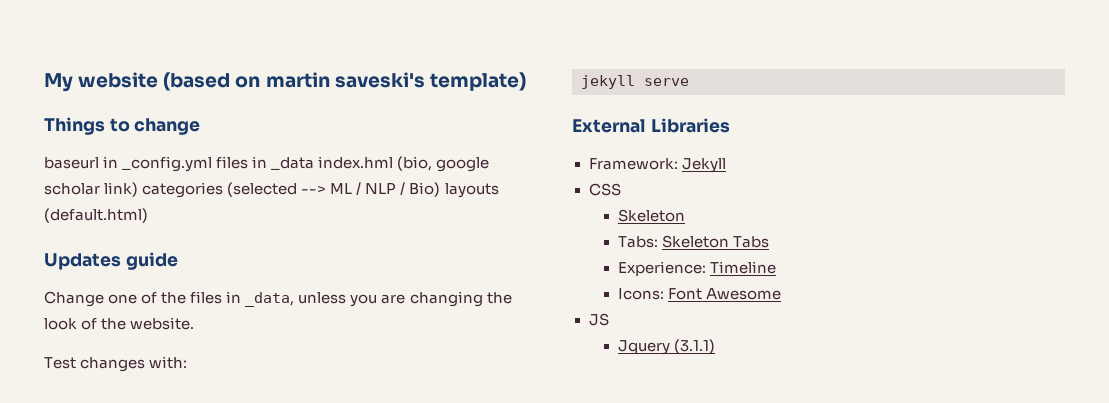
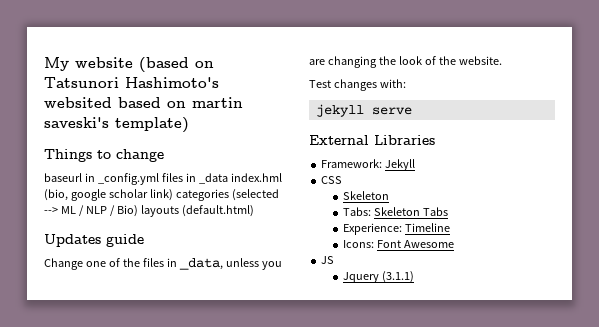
- My website (based on martin saveski's template)
+ My website (based on Tatsunori Hashimoto's websited based on martin saveski's template)

